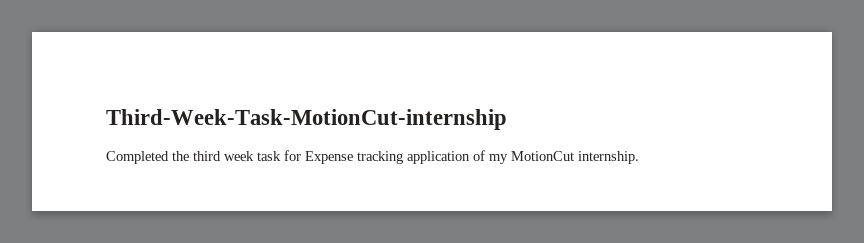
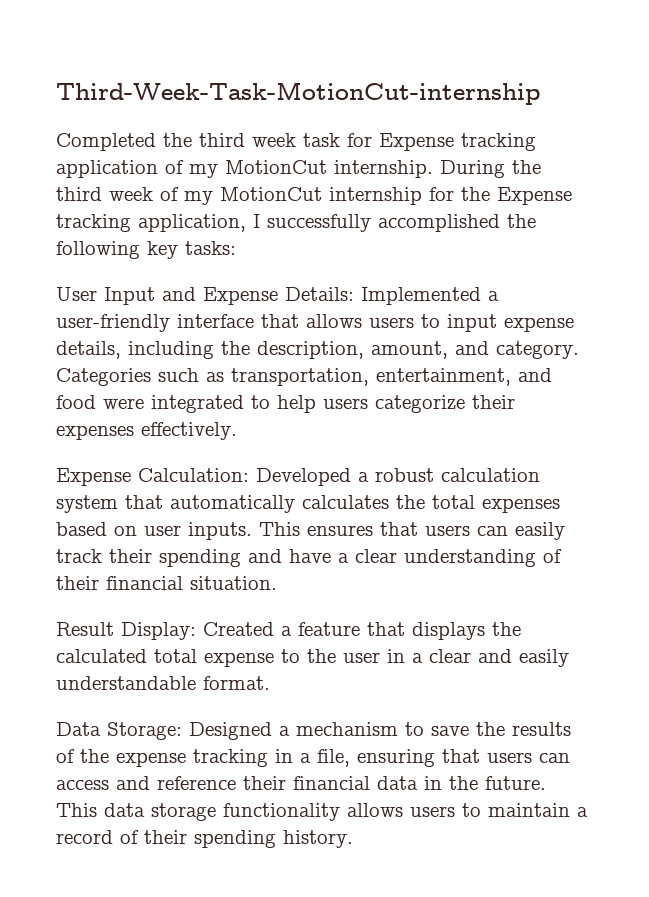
+ During the third week of my MotionCut internship for the Expense tracking application, I successfully accomplished the following key tasks:
+ User Input and Expense Details: Implemented a user-friendly interface that allows users to input expense details, including the description, amount, and category. Categories such as transportation, entertainment, and food were integrated to help users categorize their expenses effectively.
+ Expense Calculation: Developed a robust calculation system that automatically calculates the total expenses based on user inputs. This ensures that users can easily track their spending and have a clear understanding of their financial situation.
+ Result Display: Created a feature that displays the calculated total expense to the user in a clear and easily understandable format.
+ Data Storage: Designed a mechanism to save the results of the expense tracking in a file, ensuring that users can access and reference their financial data in the future. This data storage functionality allows users to maintain a record of their spending history.

